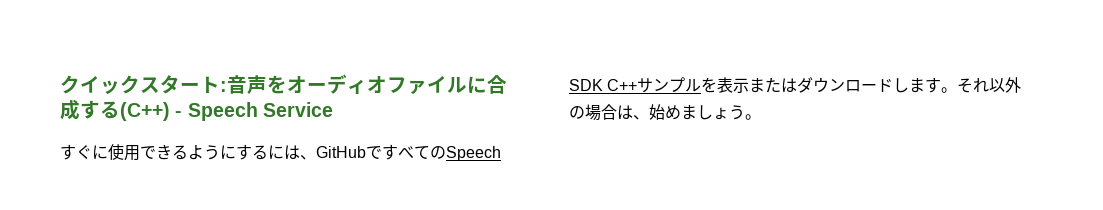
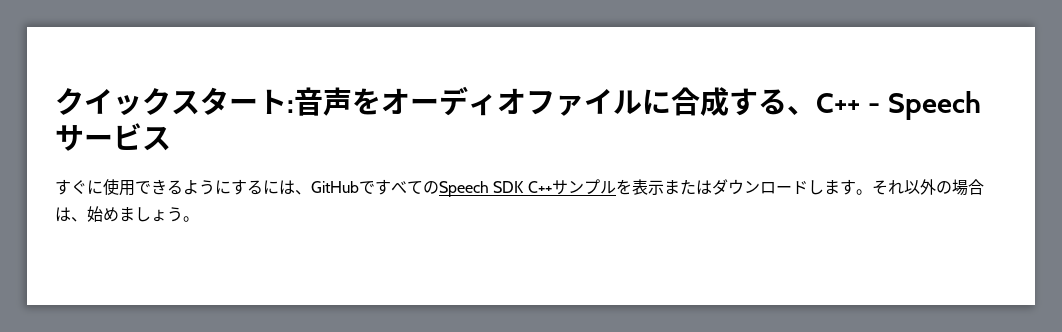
- クイックスタート:音声をオーディオファイルに合成する(C++) - Speech Service
+ クイックスタート:音声をオーディオファイルに合成する、C++ - Speechサービス

